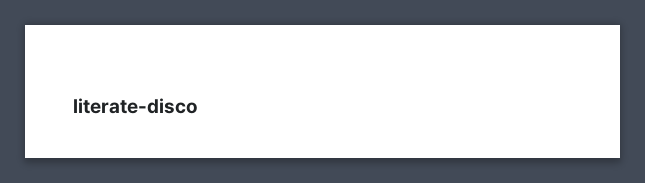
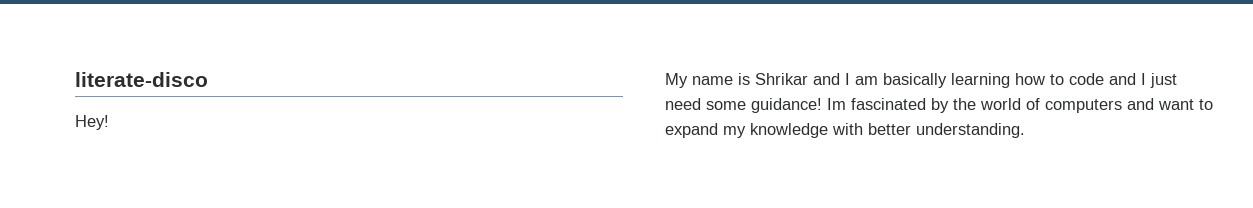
+ Hey!
+ My name is Shrikar and I am basically learning how to code and I just need some guidance! Im fascinated by the world of computers and want to expand my knowledge with better understanding.

